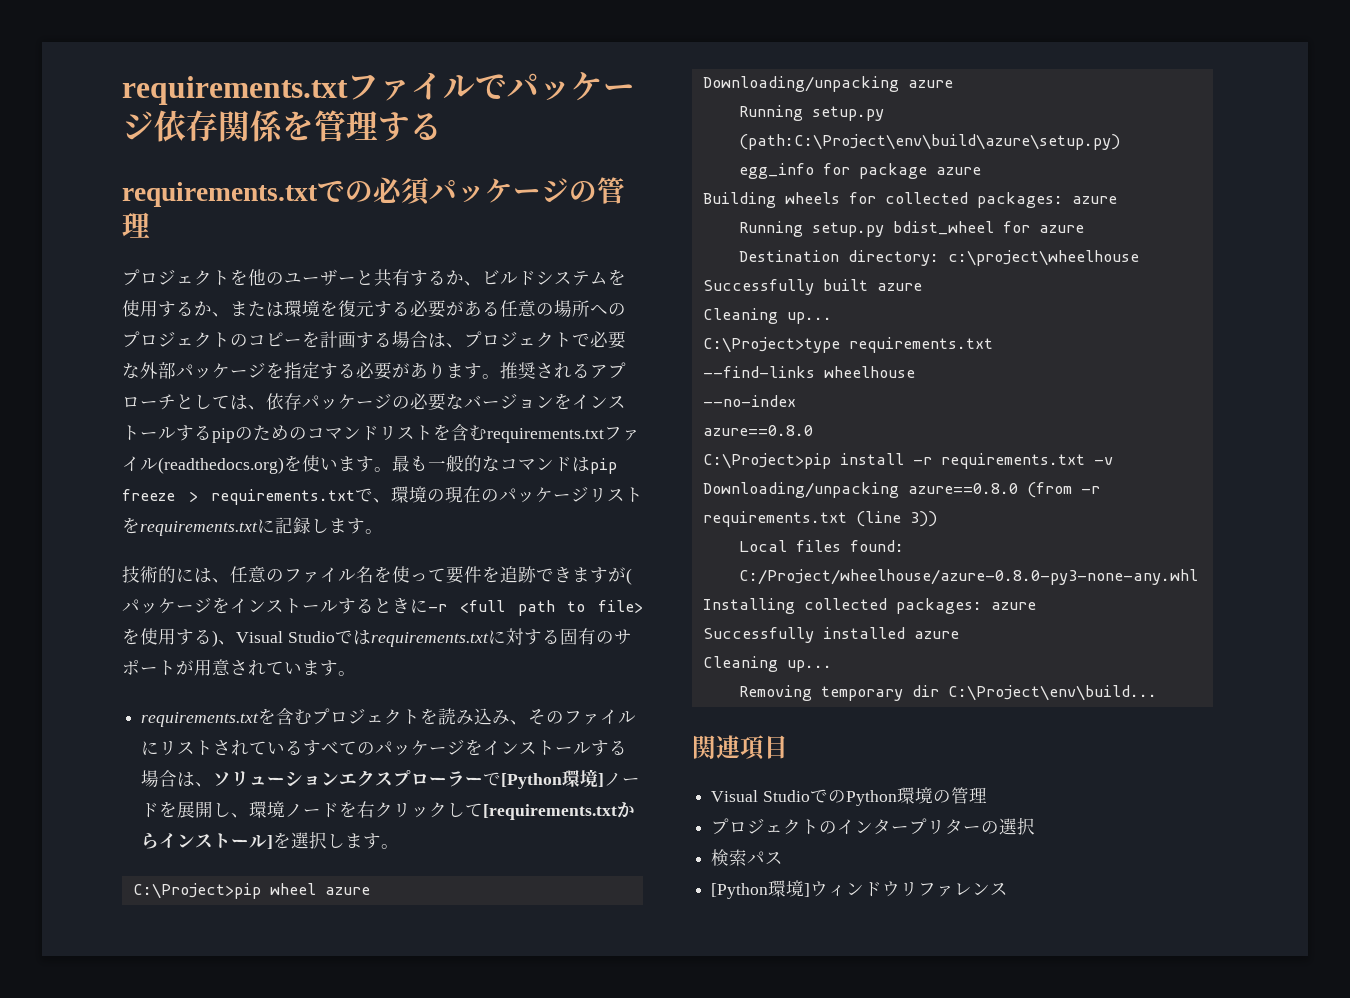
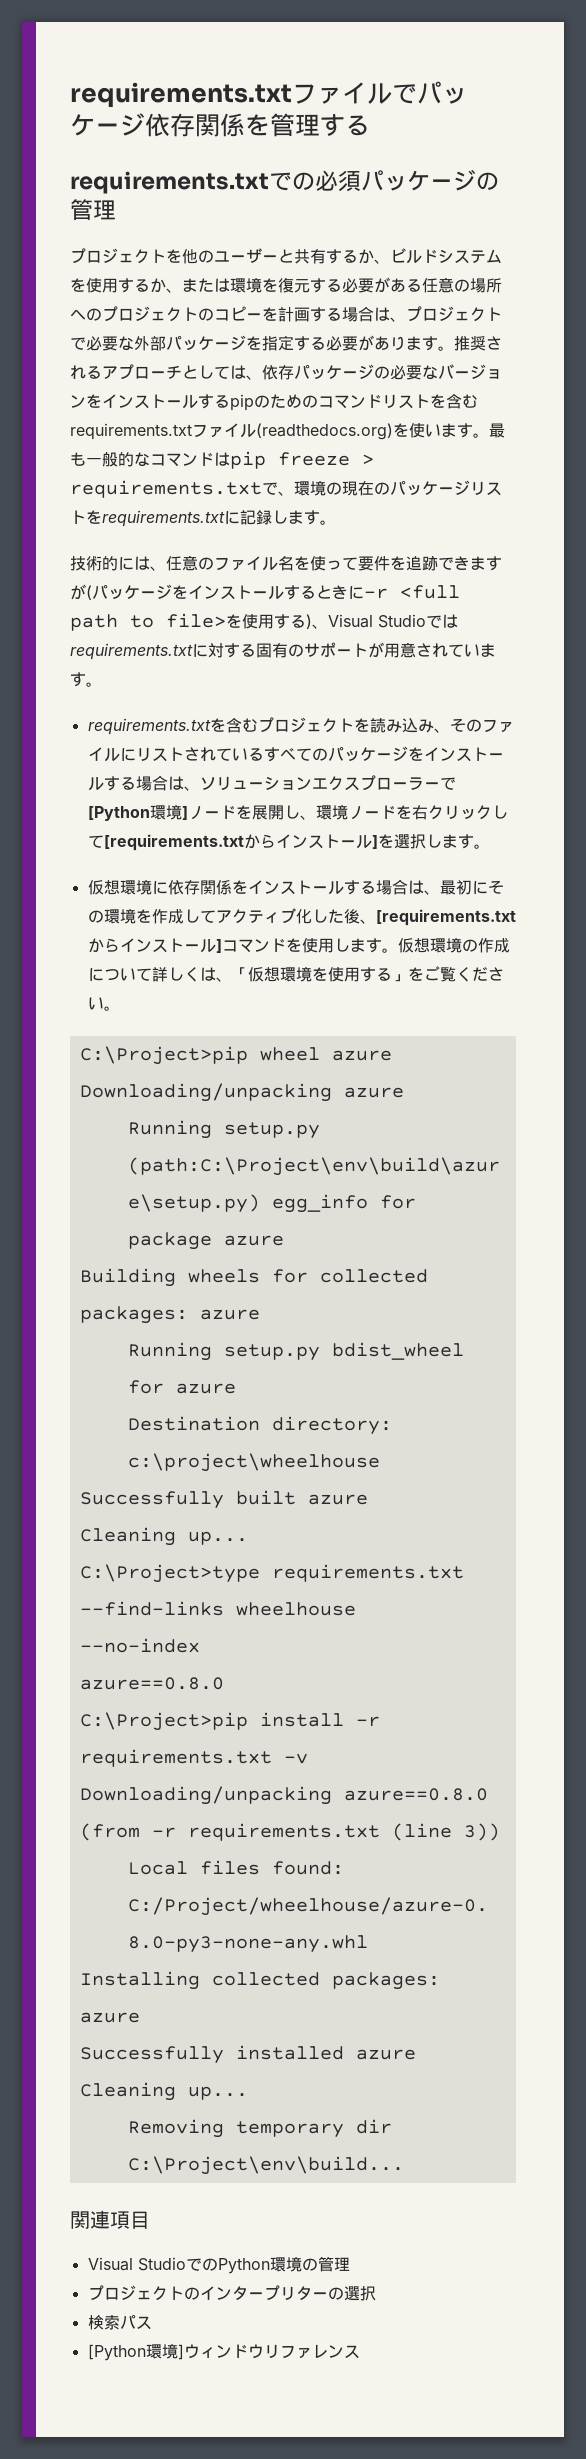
+ 仮想環境に依存関係をインストールする場合は、最初にその環境を作成してアクティブ化した後、[requirements.txtからインストール]コマンドを使用します。仮想環境の作成について詳しくは、「仮想環境を使用する」をご覧ください。

